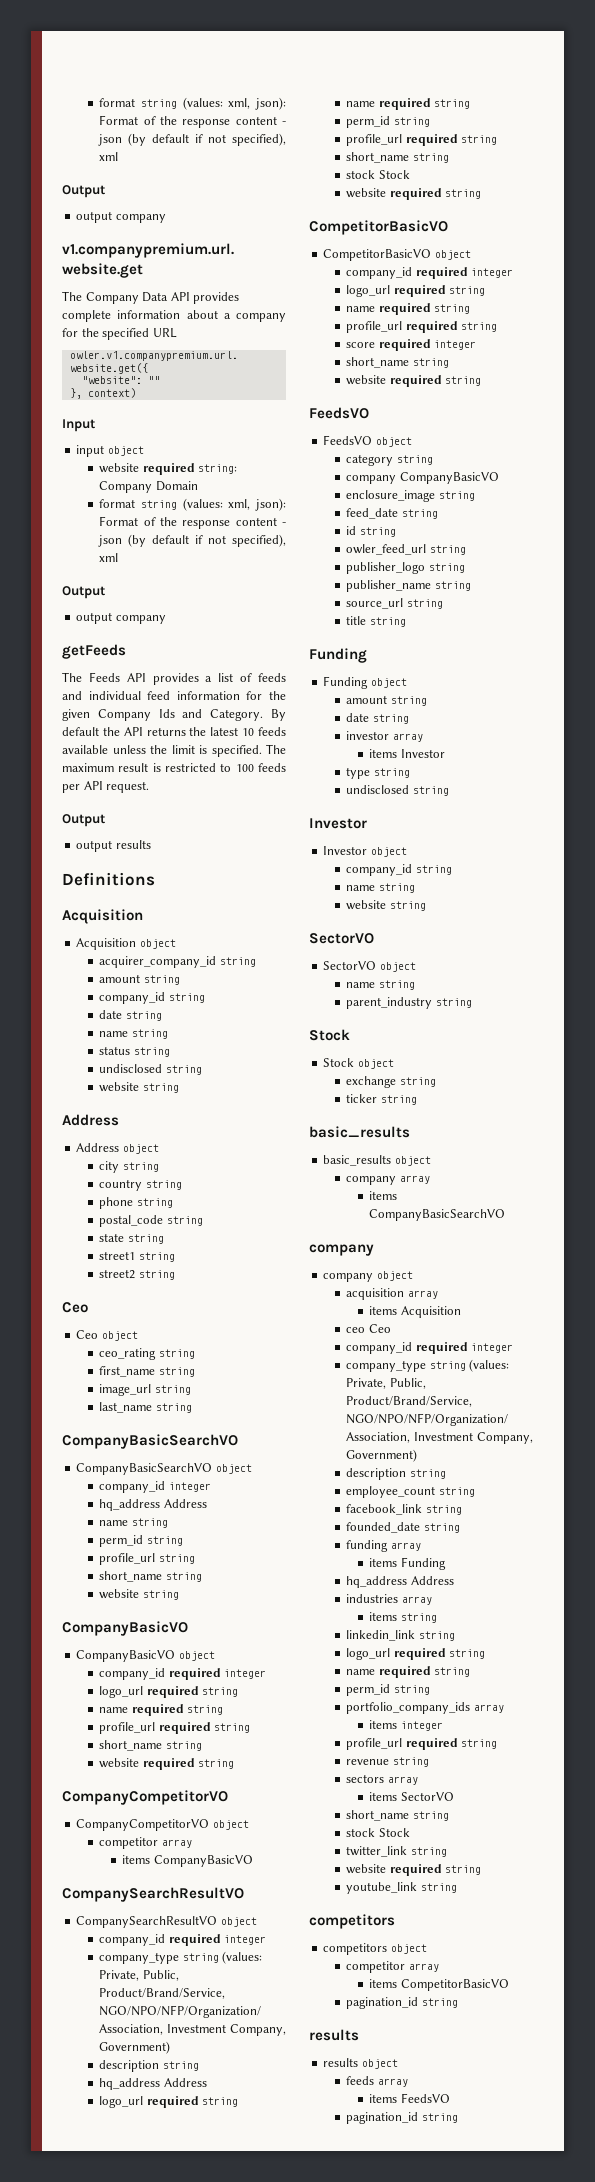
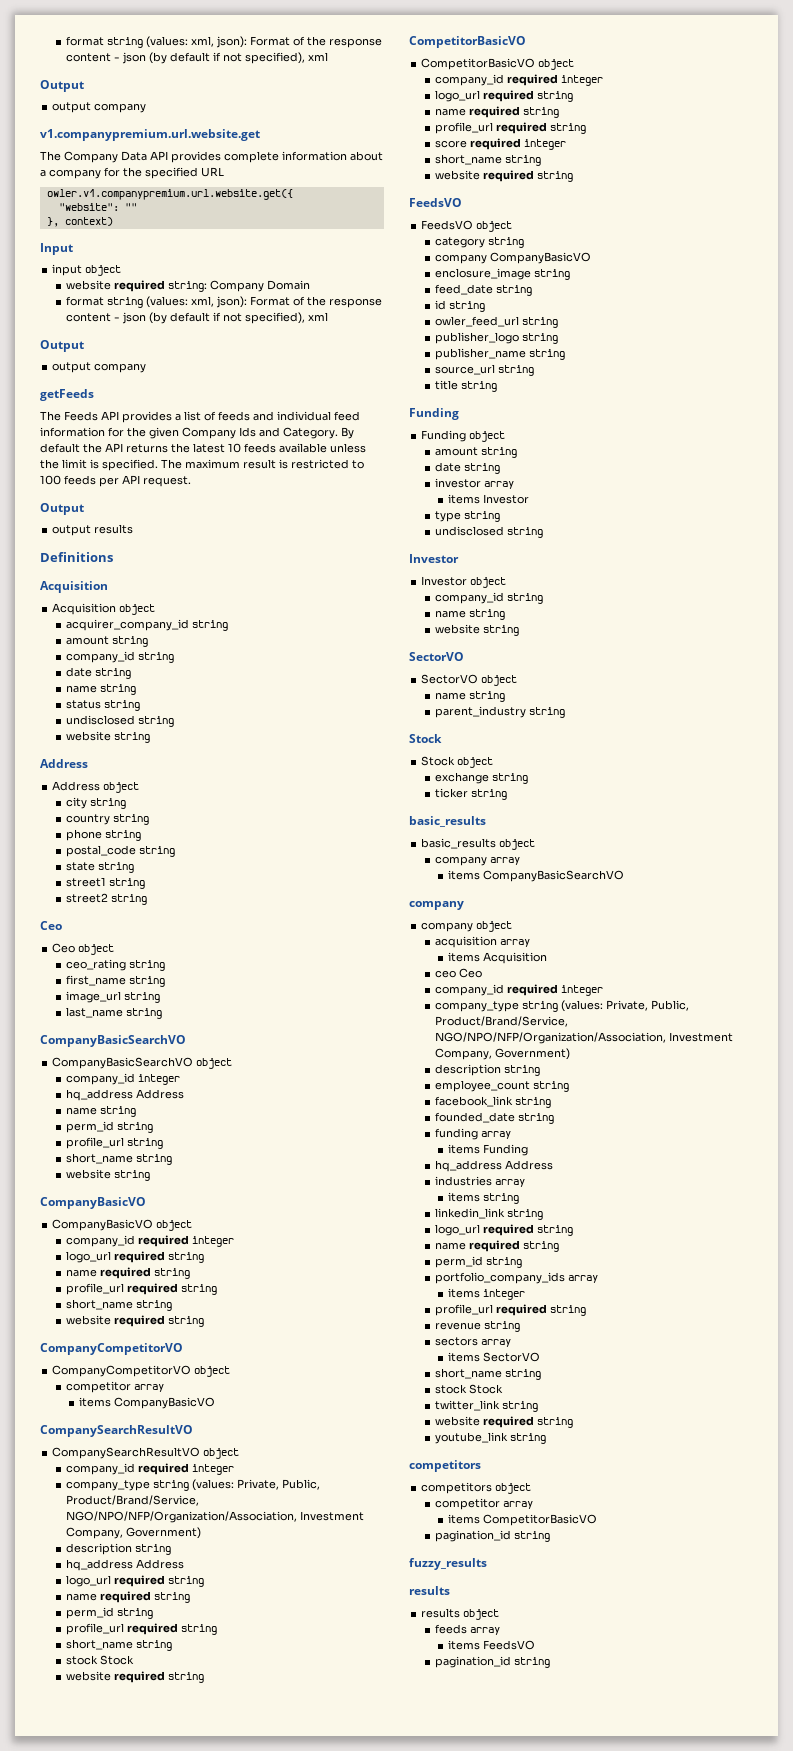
+ fuzzy_results

